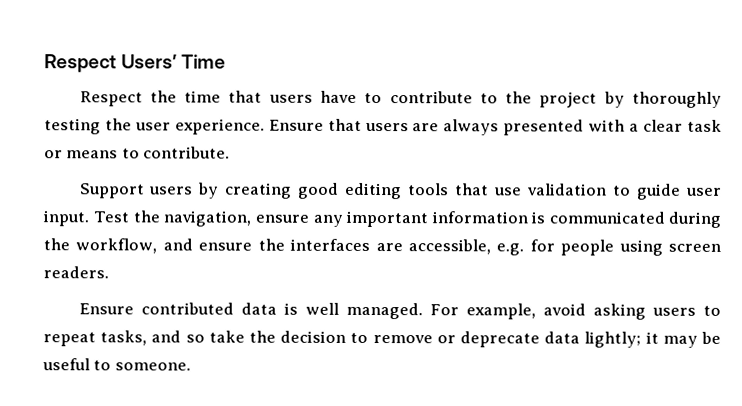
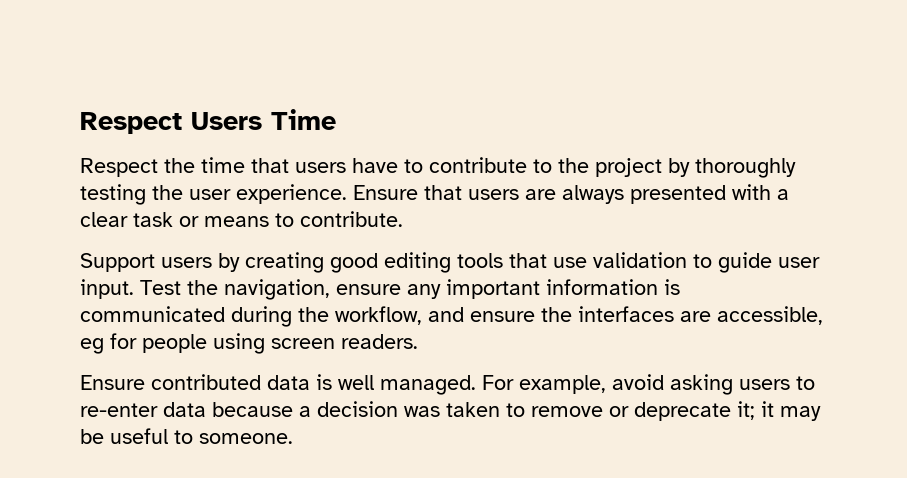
- Respect Users’ Time
+ Respect Users Time
- Test the navigation, ensure any important information is communicated during the workflow, and ensure the interfaces are accessible, e.g. for people using screen readers.
+ Test the navigation, ensure any important information is communicated during the workflow, and ensure the interfaces are accessible, eg for people using screen readers.
- For example, avoid asking users to repeat tasks, and so take the decision to remove or deprecate data lightly; it may be useful to someone.
+ For example, avoid asking users to re-enter data because a decision was taken to remove or deprecate it; it may be useful to someone.

